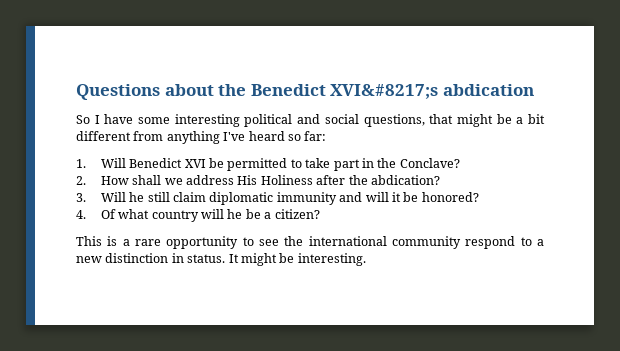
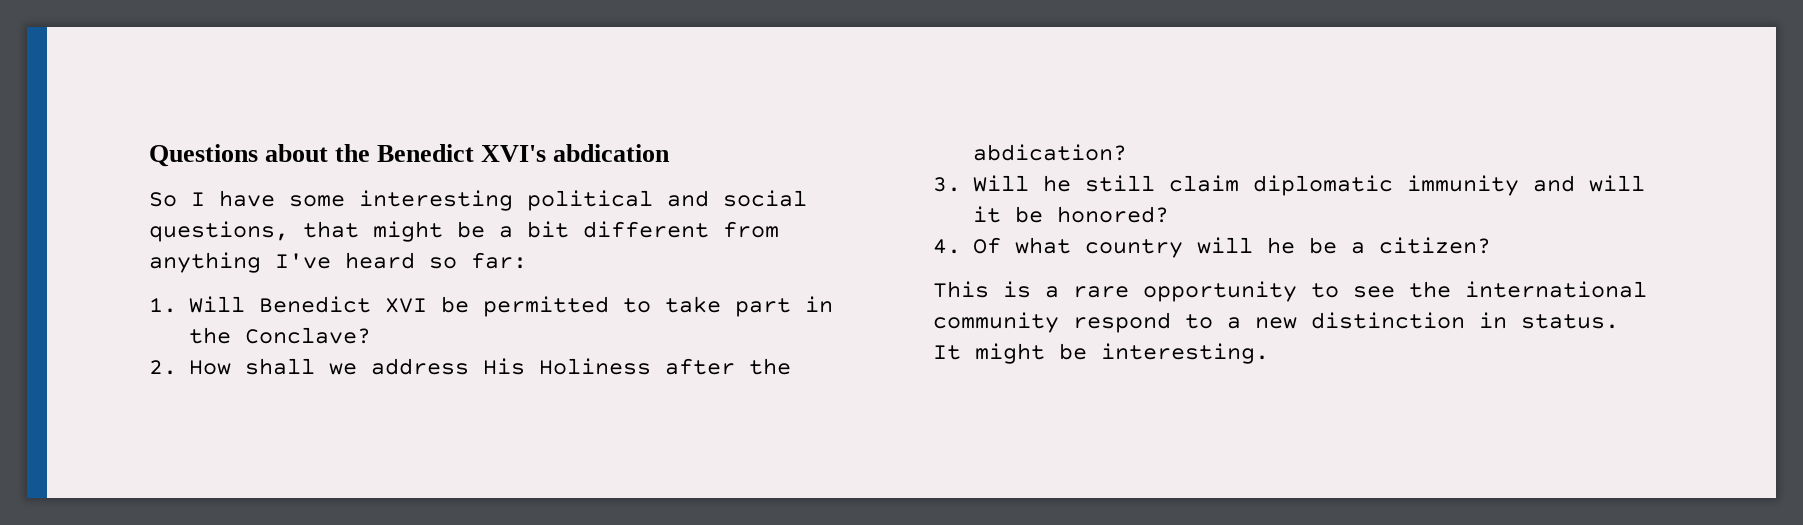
- Questions about the Benedict XVI&#8217;s abdication
+ Questions about the Benedict XVI's abdication

